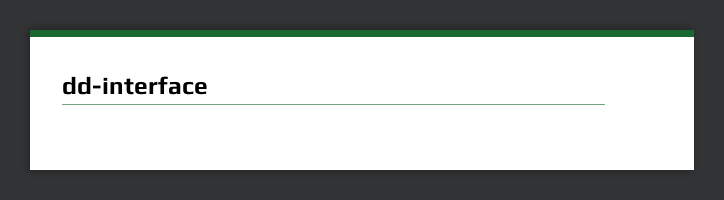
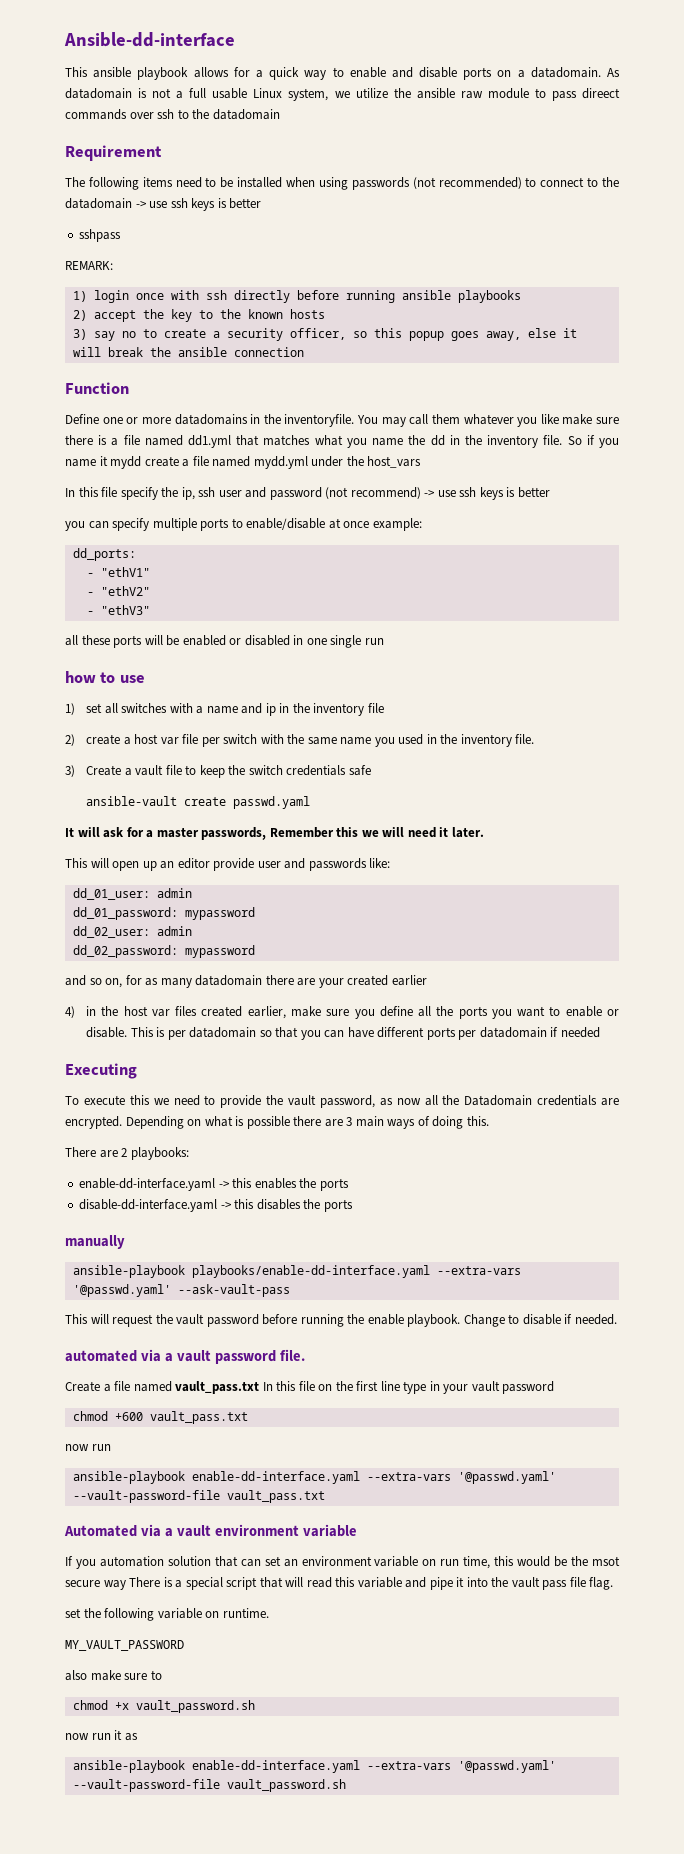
- dd-interface
+ Ansible-dd-interface
+ This ansible playbook allows for a quick way to enable and disable ports on a datadomain. As datadomain is not a full usable Linux system, we utilize the ansible raw module to pass direect commands over ssh to the datadomain
+ Requirement
+ The following items need to be installed when using passwords (not recommended) to connect to the datadomain -> use ssh keys is better
+ sshpass
+ REMARK:
+ 1) login once with ssh directly before running ansible playbooks
+ 2) accept the key to the known hosts
+ 3) say no to create a security officer, so this popup goes away, else it will break the ansible connection
+ Function
+ Define one or more datadomains in the inventoryfile. You may call them whatever you like make sure there is a file named dd1.yml that matches what you name the dd in the inventory file. So if you name it mydd create a file named mydd.yml under the host_vars
+ In this file specify the ip, ssh user and password (not recommend) -> use ssh keys is better
+ you can specify multiple ports to enable/disable at once example:
+ dd_ports:
+ - "ethV1"
+ - "ethV2"
+ - "ethV3"
+ all these ports will be enabled or disabled in one single run
+ how to use
+ 1) set all switches with a name and ip in the inventory file
+ 2) create a host var file per switch with the same name you used in the inventory file.
+ 3) Create a vault file to keep the switch credentials safe
+ ansible-vault create passwd.yaml
+ It will ask for a master passwords, Remember this we will need it later.
+ This will open up an editor provide user and passwords like:
+ dd_01_user: admin
+ dd_01_password: mypassword
+ dd_02_user: admin
+ dd_02_password: mypassword
+ and so on, for as many datadomain there are your created earlier
+ 4) in the host var files created earlier, make sure you define all the ports you want to enable or disable. This is per datadomain so that you can have different ports per datadomain if needed
+ Executing
+ To execute this we need to provide the vault password, as now all the Datadomain credentials are encrypted. Depending on what is possible there are 3 main ways of doing this.
+ There are 2 playbooks:
+ enable-dd-interface.yaml -> this enables the ports
+ disable-dd-interface.yaml -> this disables the ports
+ manually
+ ansible-playbook playbooks/enable-dd-interface.yaml --extra-vars '@passwd.yaml' --ask-vault-pass
+ This will request the vault password before running the enable playbook. Change to disable if needed.
+ automated via a vault password file.
+ Create a file named vault_pass.txt In this file on the first line type in your vault password
+ chmod +600 vault_pass.txt
+ now run
+ ansible-playbook enable-dd-interface.yaml --extra-vars '@passwd.yaml' --vault-password-file vault_pass.txt
+ Automated via a vault environment variable
+ If you automation solution that can set an environment variable on run time, this would be the msot secure way There is a special script that will read this variable and pipe it into the vault pass file flag.
+ set the following variable on runtime.
+ MY_VAULT_PASSWORD
+ also make sure to
+ chmod +x vault_password.sh
+ now run it as
+ ansible-playbook enable-dd-interface.yaml --extra-vars '@passwd.yaml' --vault-password-file vault_password.sh

